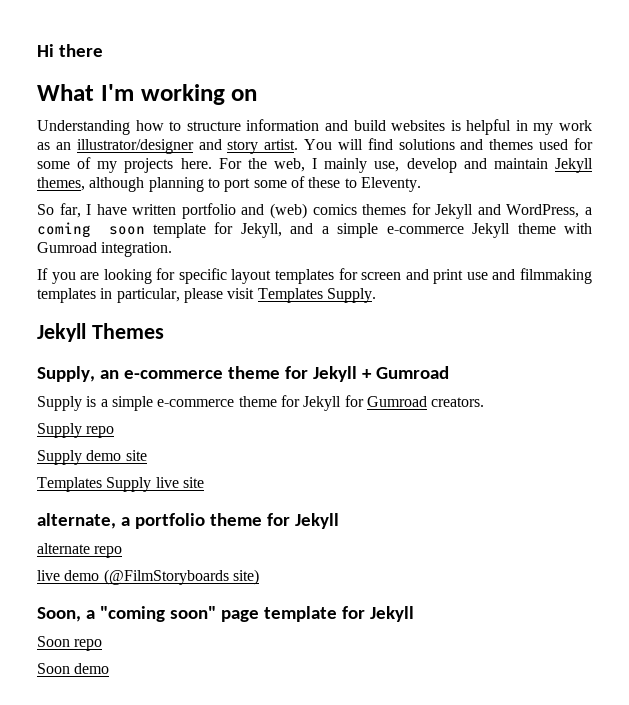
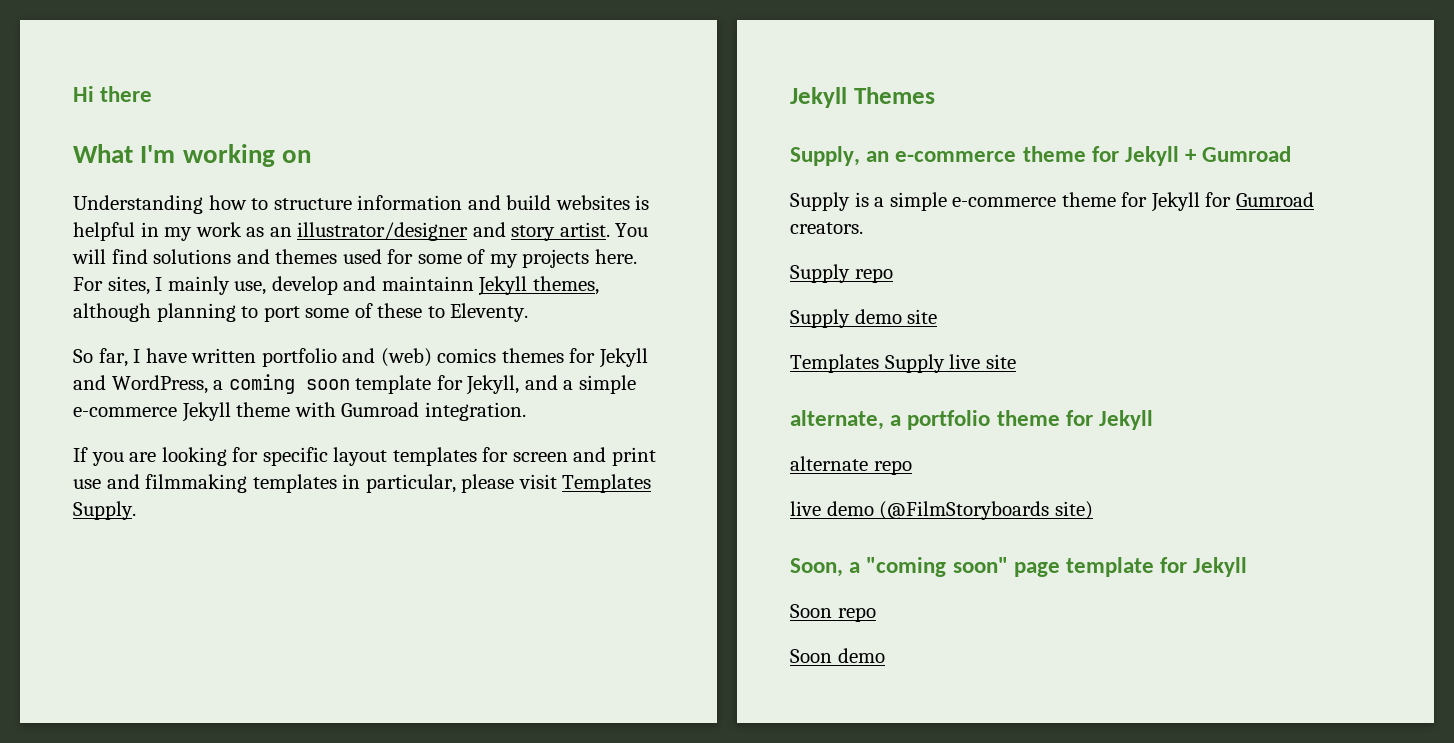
- For the web, I mainly use, develop and maintain Jekyll themes, although planning to port some of these to Eleventy.
+ For sites, I mainly use, develop and maintainn Jekyll themes, although planning to port some of these to Eleventy.

